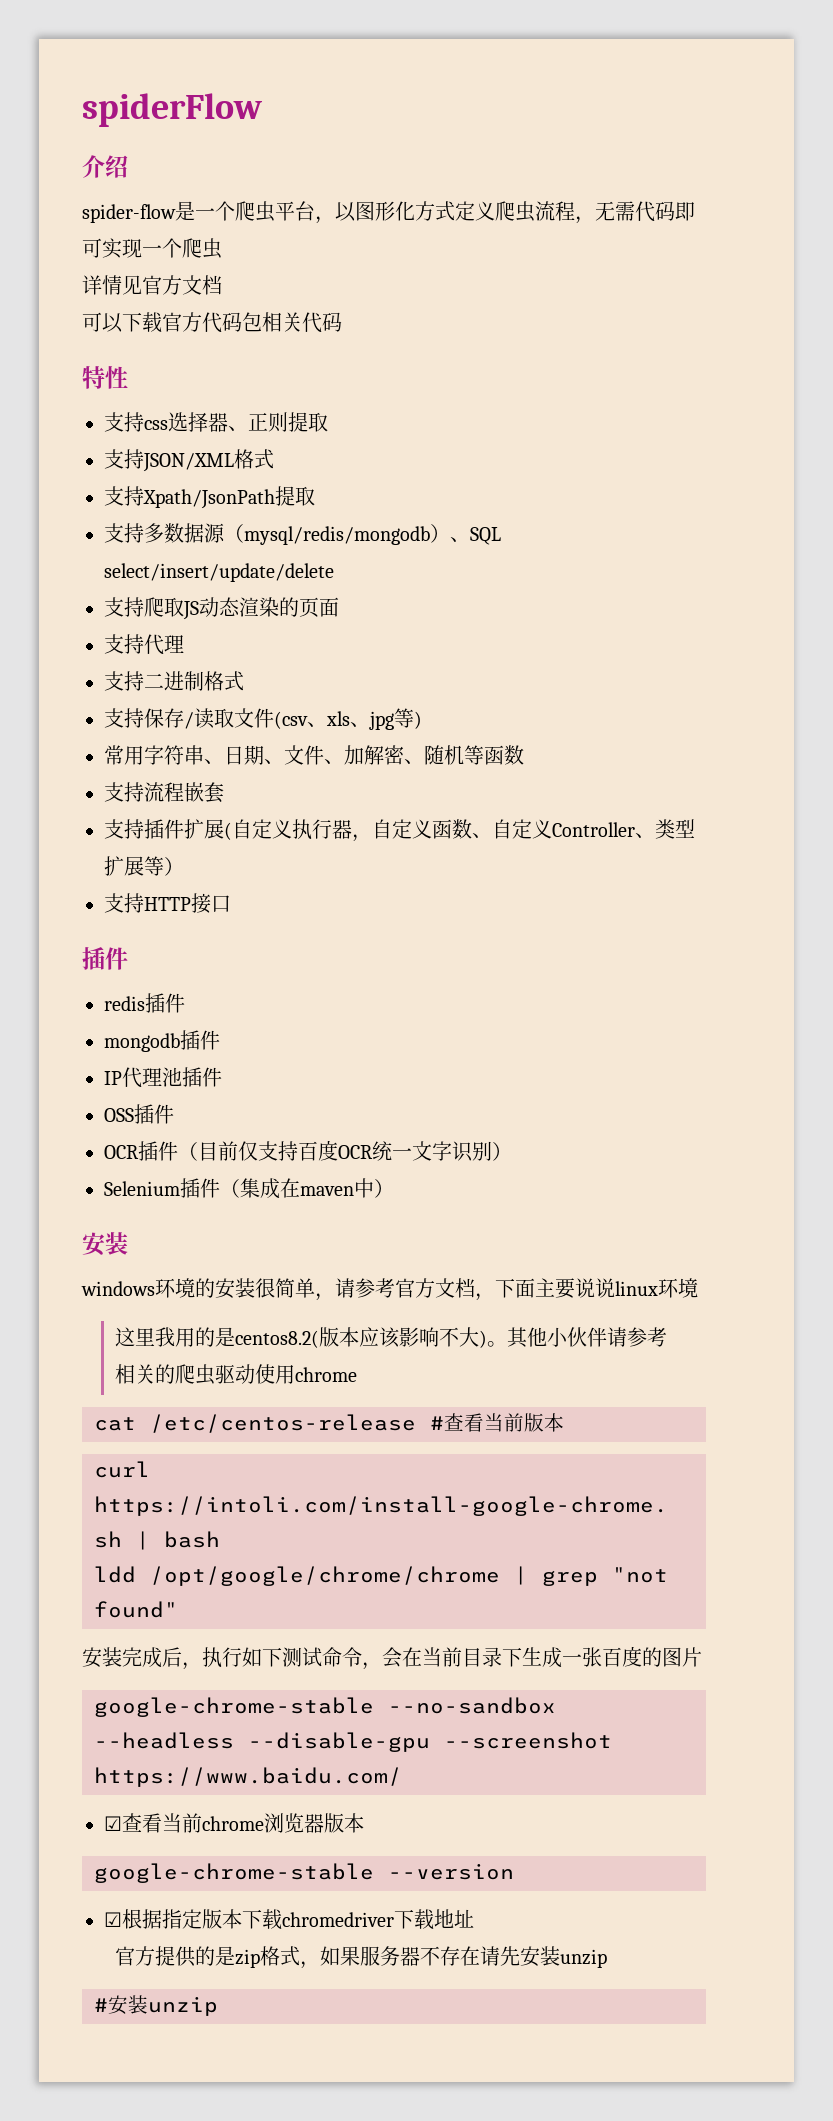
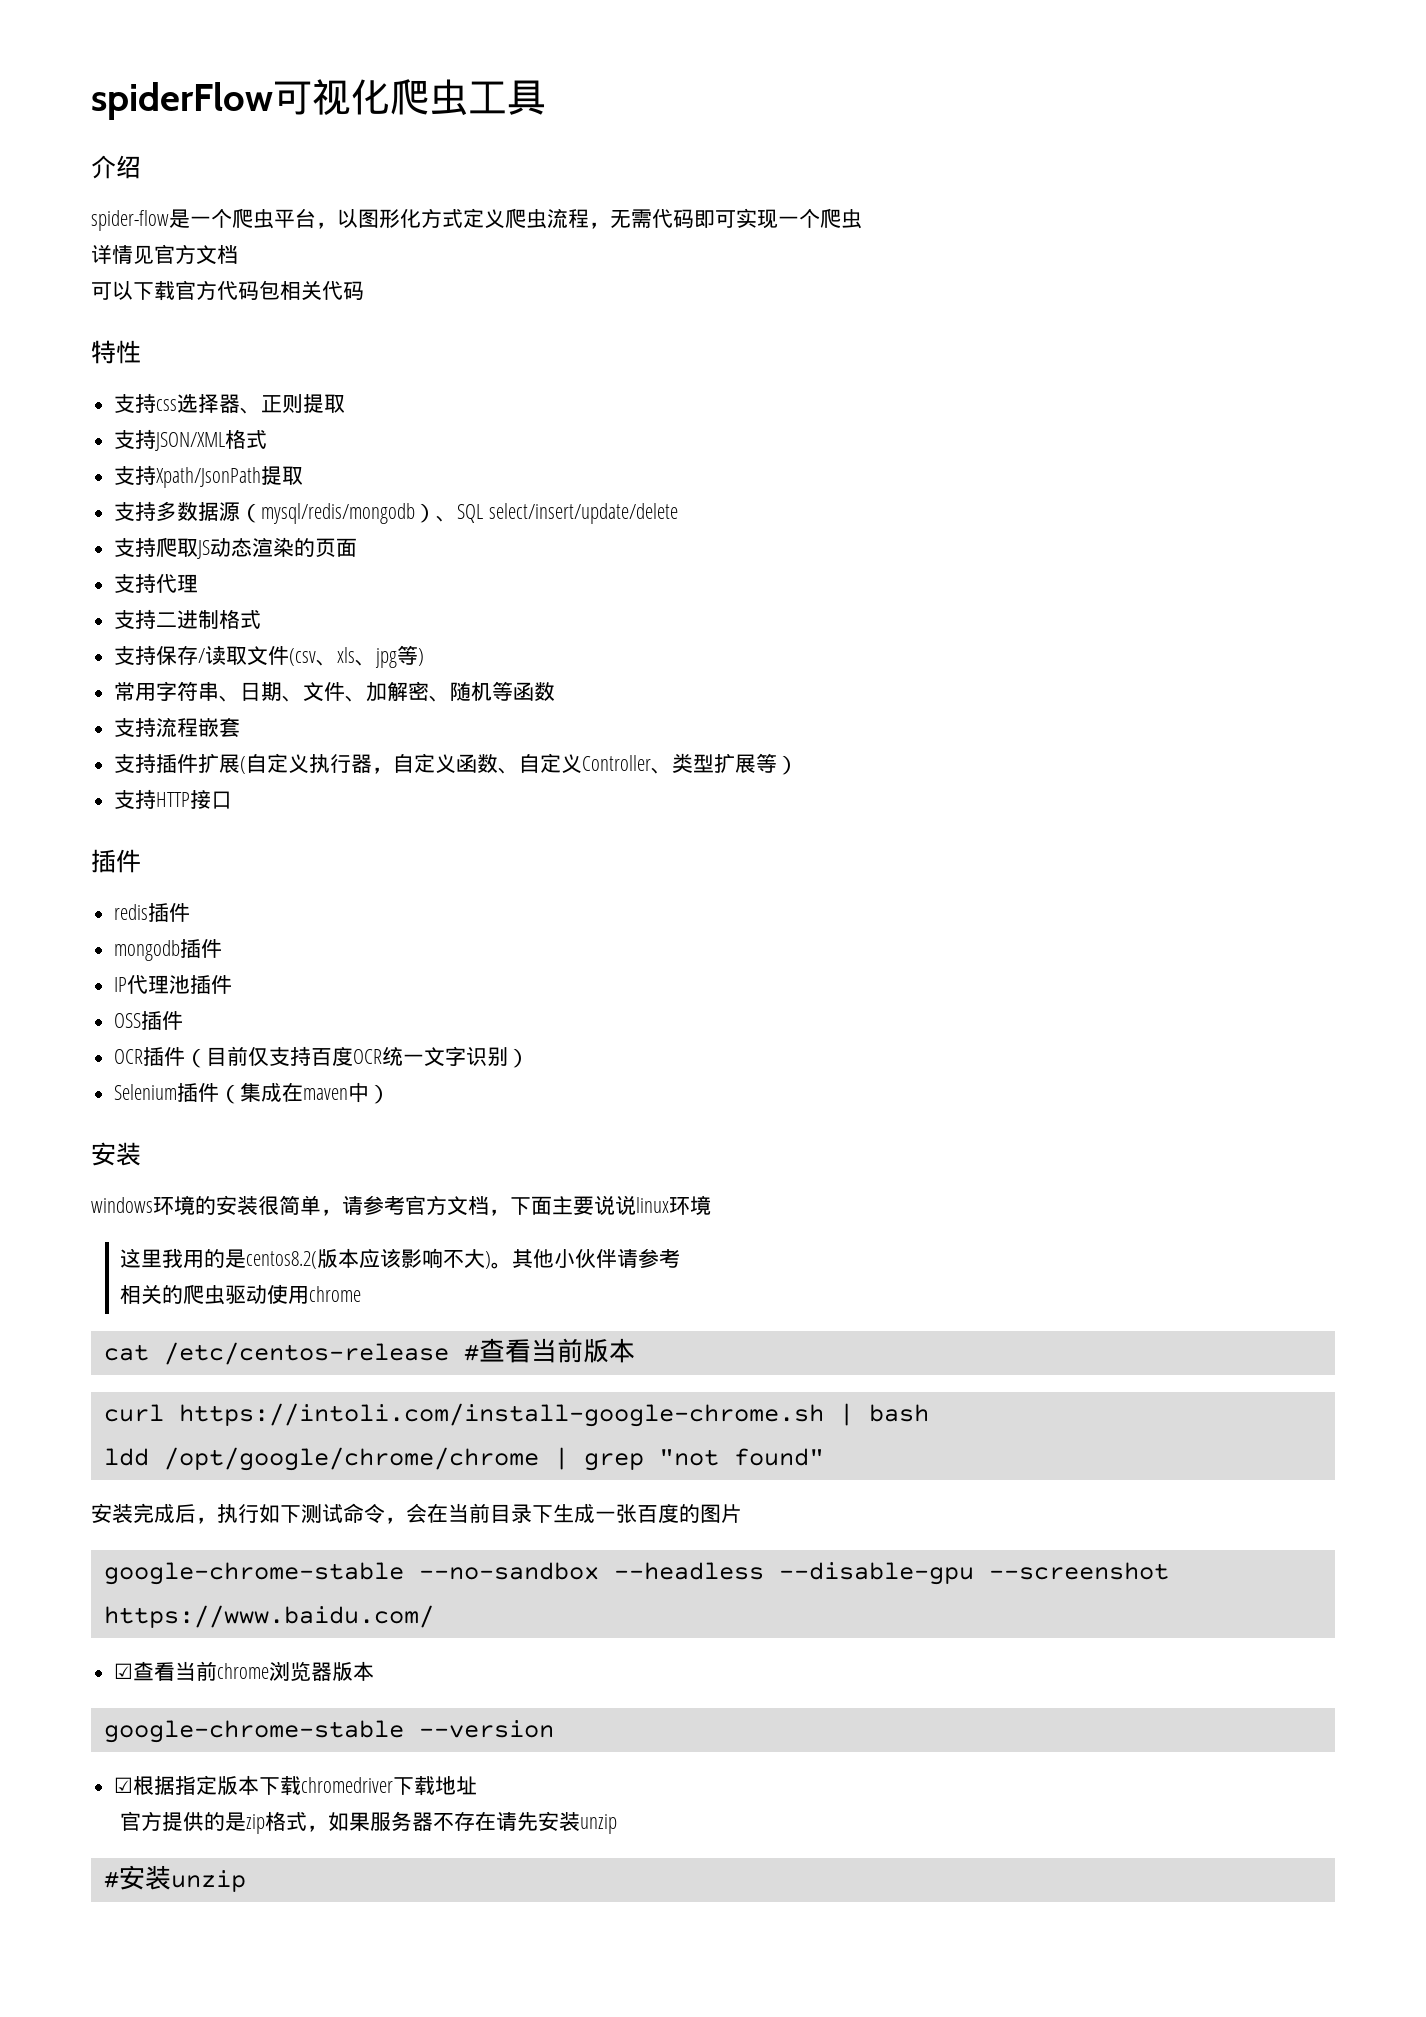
- spiderFlow
+ spiderFlow可视化爬虫工具

